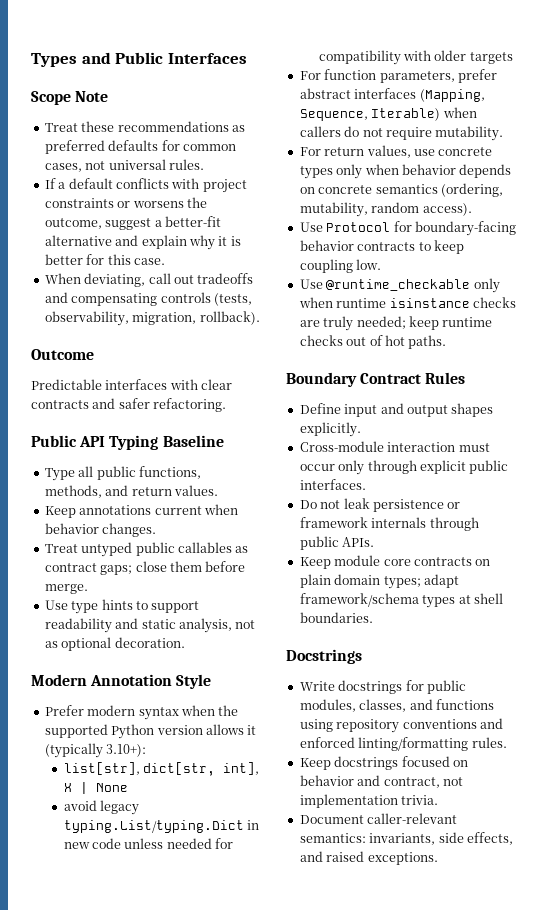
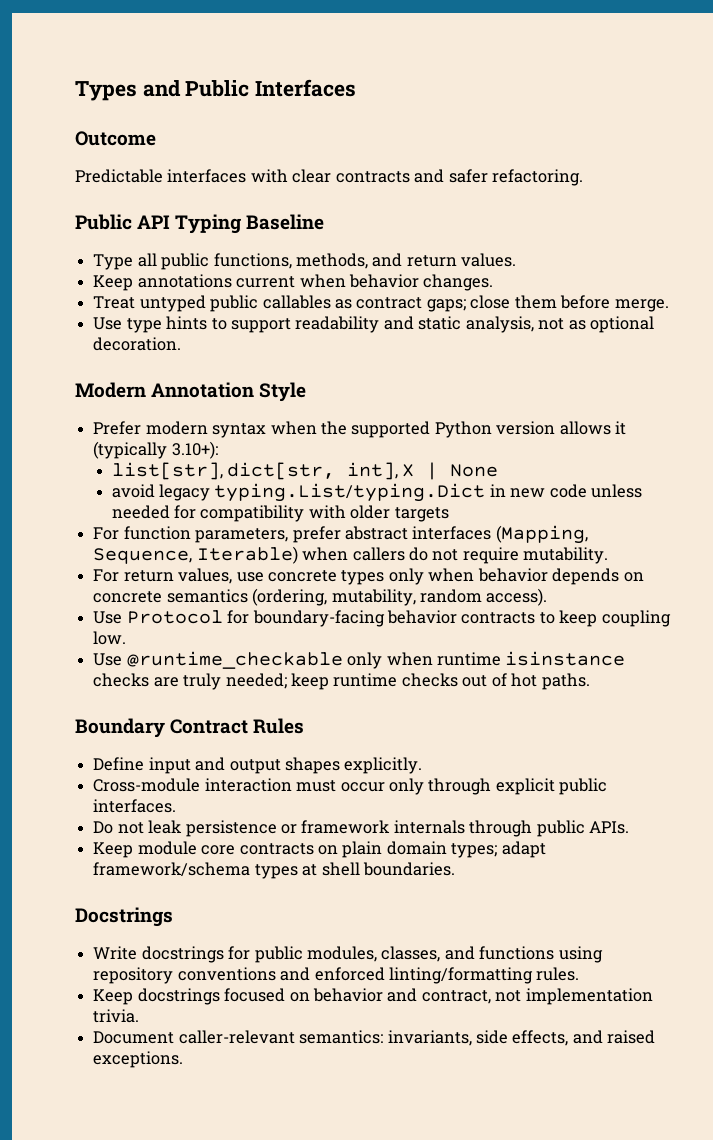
- Scope Note
- Treat these recommendations as preferred defaults for common cases, not universal rules.
- If a default conflicts with project constraints or worsens the outcome, suggest a better-fit alternative and explain why it is better for this case.
- When deviating, call out tradeoffs and compensating controls (tests, observability, migration, rollback).

